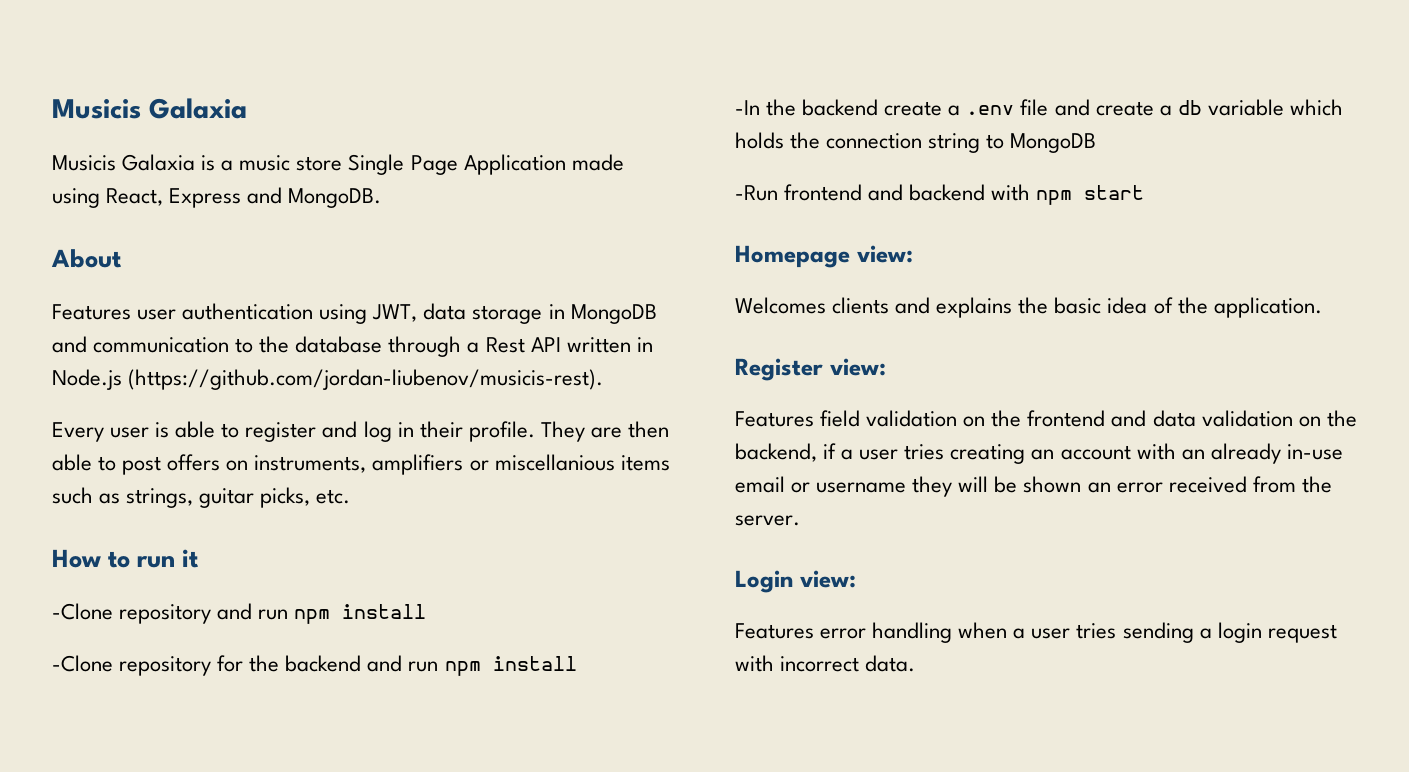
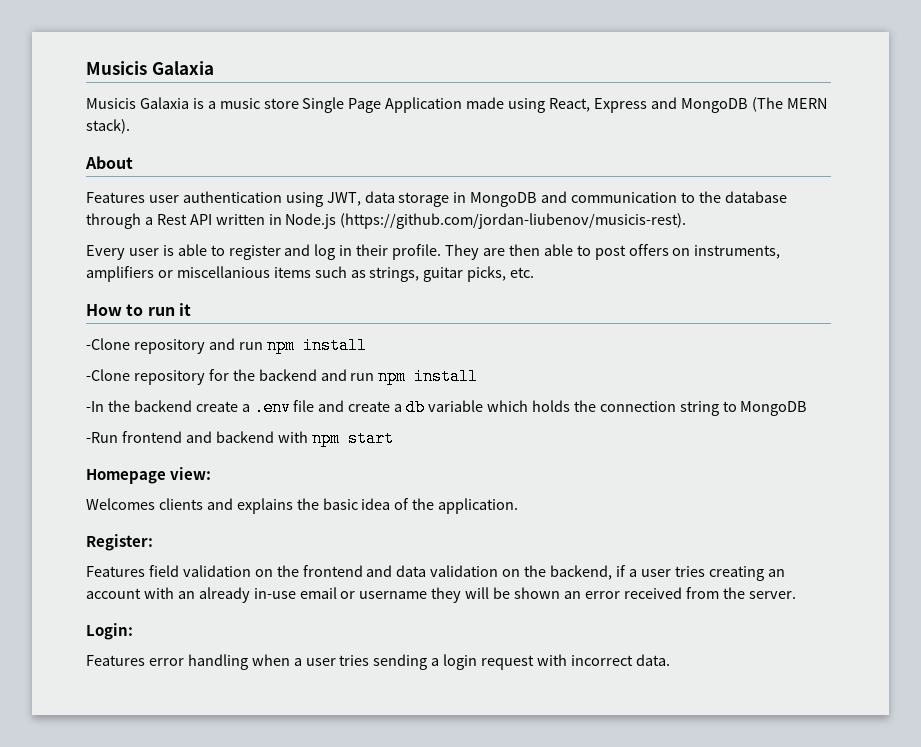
- Musicis Galaxia is a music store Single Page Application made using React, Express and MongoDB.
+ Musicis Galaxia is a music store Single Page Application made using React, Express and MongoDB (The MERN stack).
- Register view:
+ Register:
- Login view:
+ Login:

